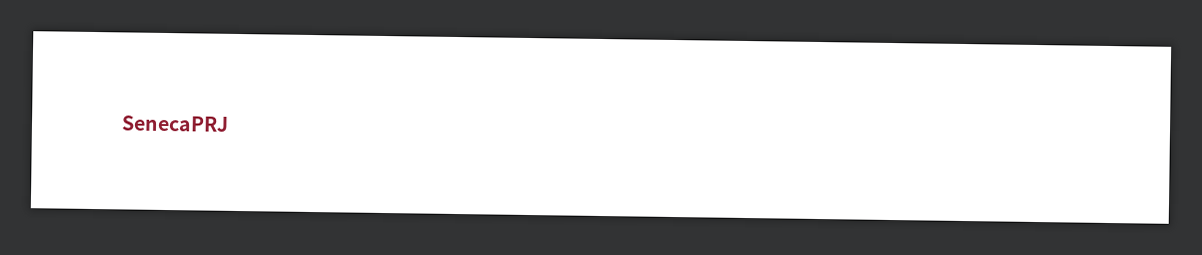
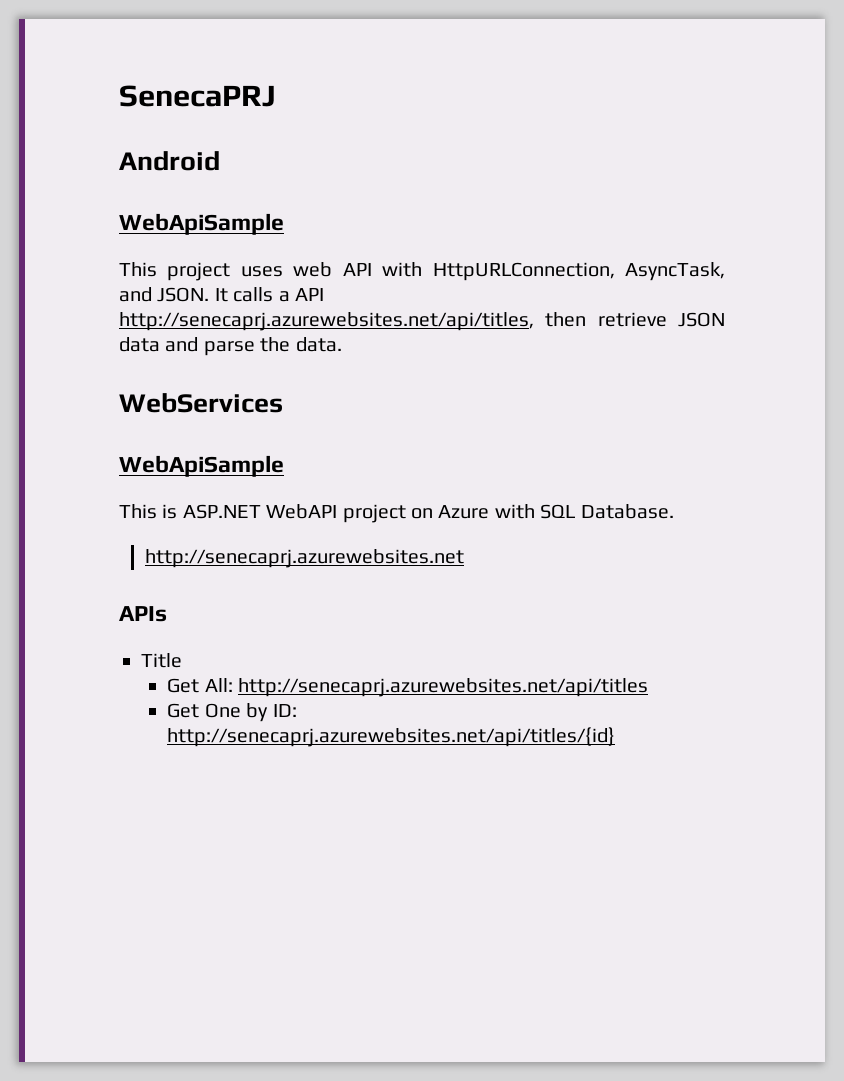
+ Android
+ WebApiSample
+ This project uses web API with HttpURLConnection, AsyncTask, and JSON. It calls a API http://senecaprj.azurewebsites.net/api/titles, then retrieve JSON data and parse the data.
+ WebServices
+ WebApiSample
+ This is ASP.NET WebAPI project on Azure with SQL Database.
+ http://senecaprj.azurewebsites.net
+ APIs
+ Title
+ Get All: http://senecaprj.azurewebsites.net/api/titles
+ Get One by ID: http://senecaprj.azurewebsites.net/api/titles/{id}

